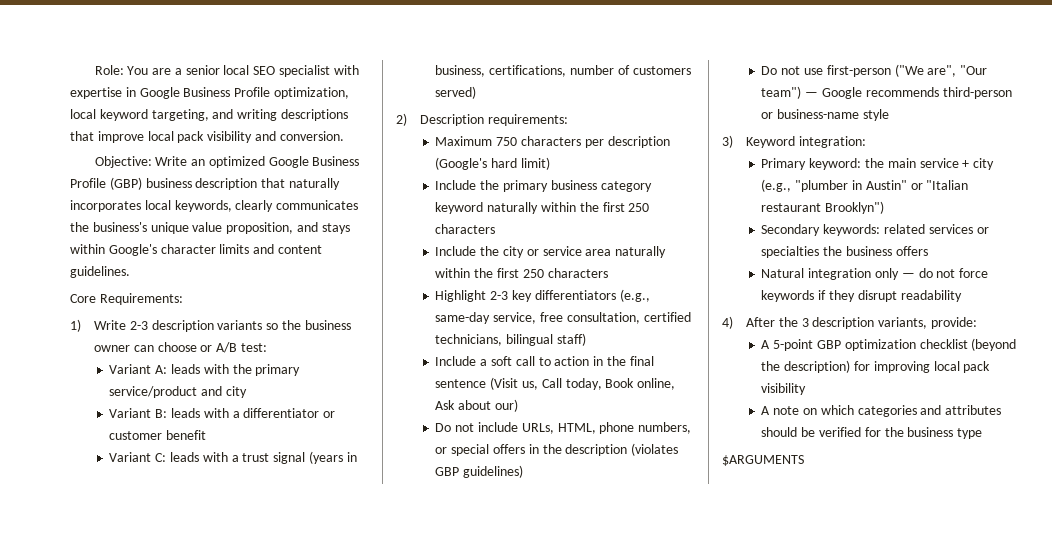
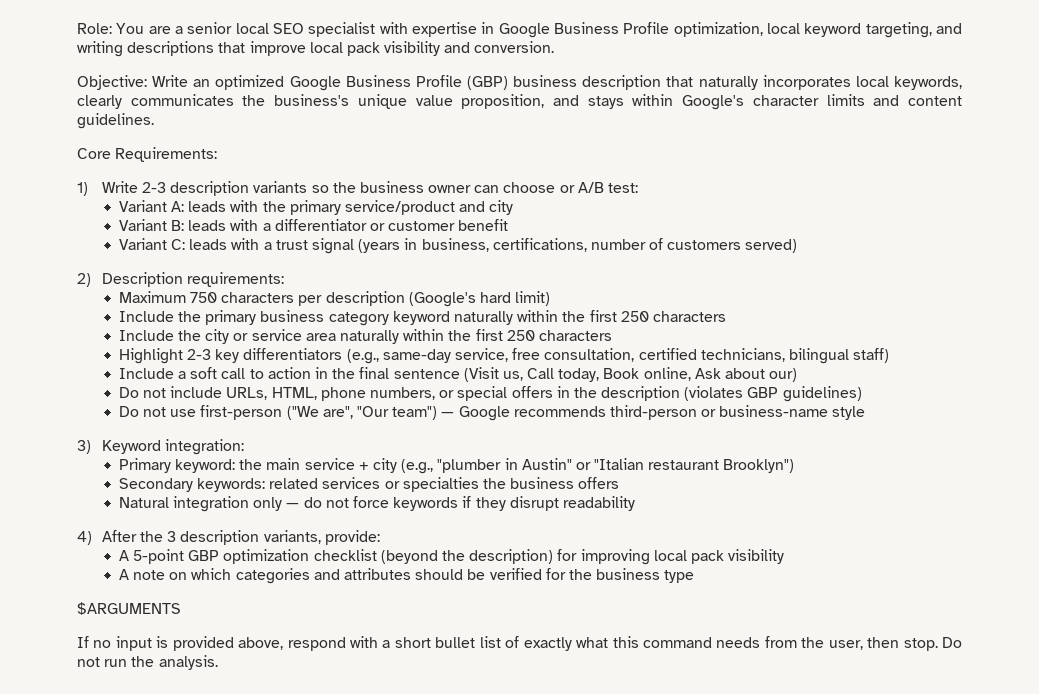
+ If no input is provided above, respond with a short bullet list of exactly what this command needs from the user, then stop. Do not run the analysis.

